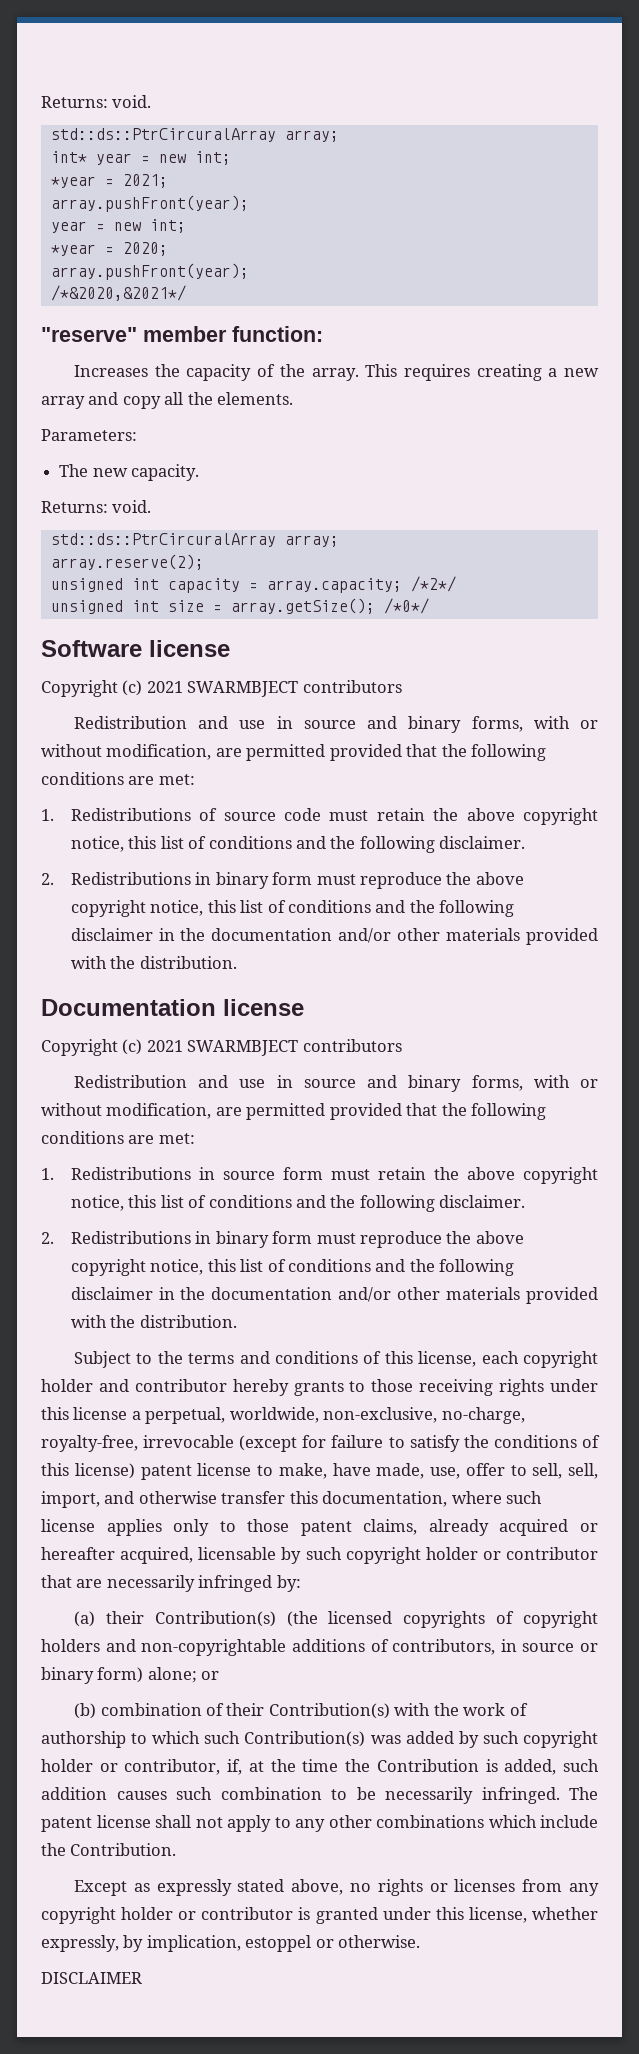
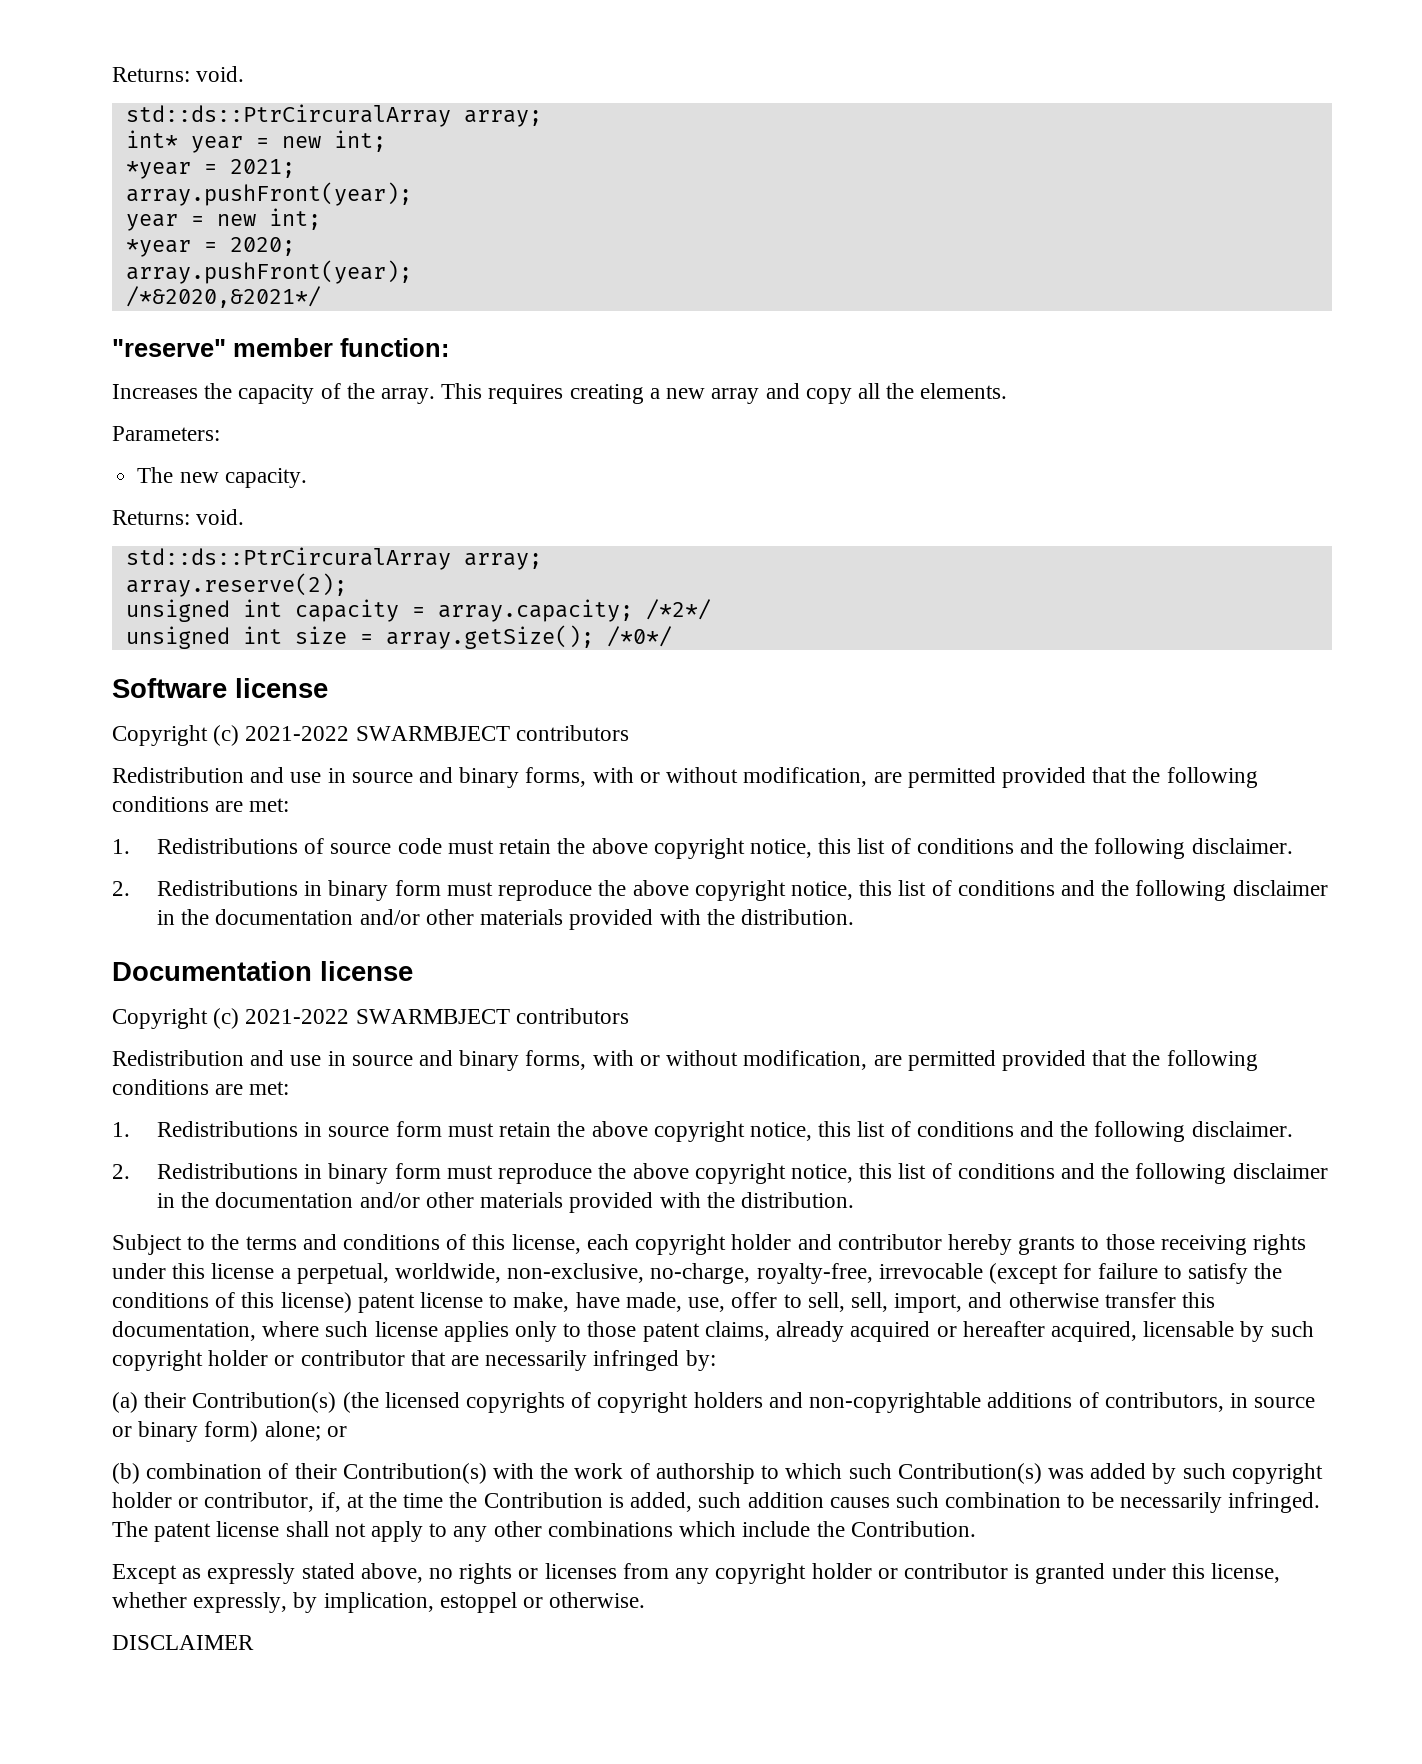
  Software license
- Copyright (c) 2021 SWARMBJECT contributors
+ Copyright (c) 2021-2022 SWARMBJECT contributors
  Documentation license
- Copyright (c) 2021 SWARMBJECT contributors
+ Copyright (c) 2021-2022 SWARMBJECT contributors

